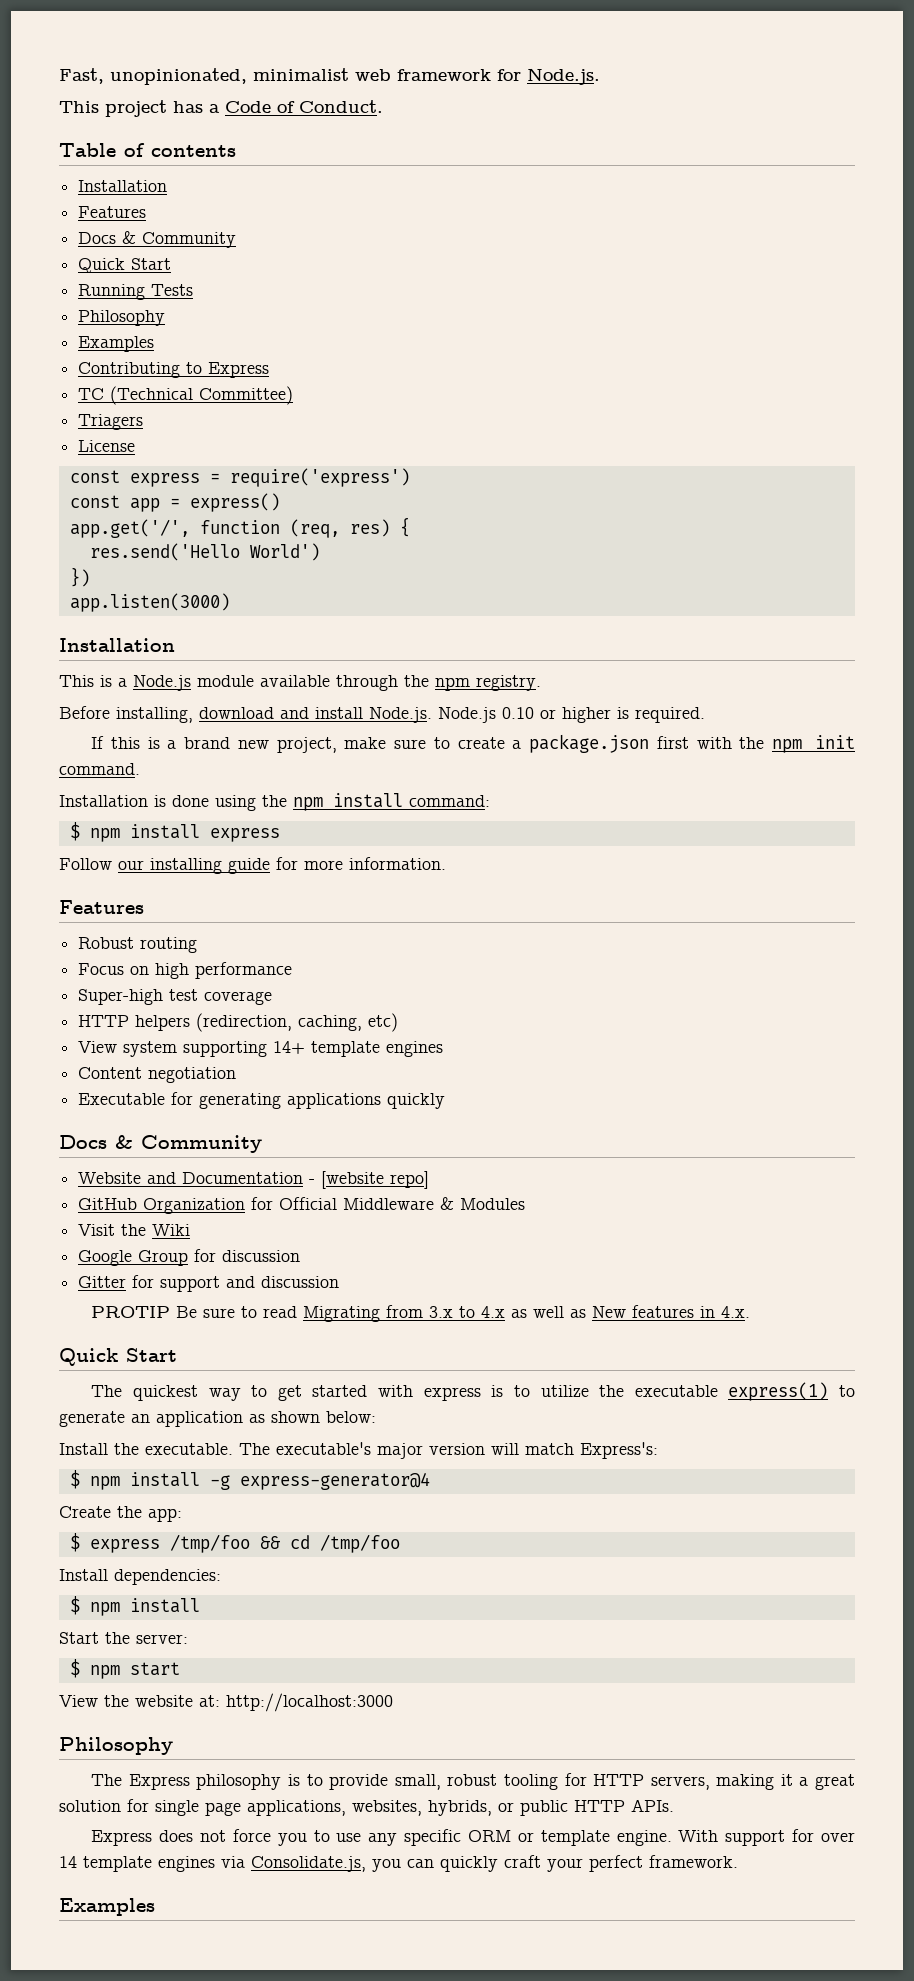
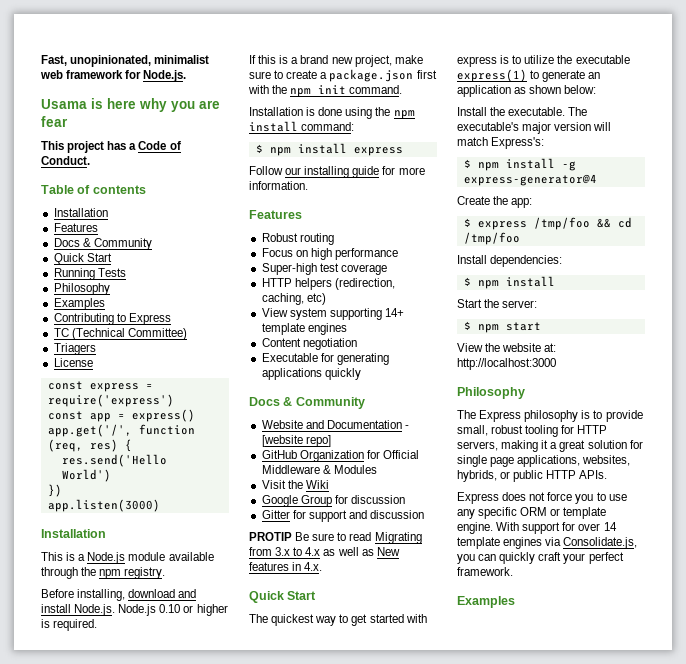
+ Usama is here why you are fear

